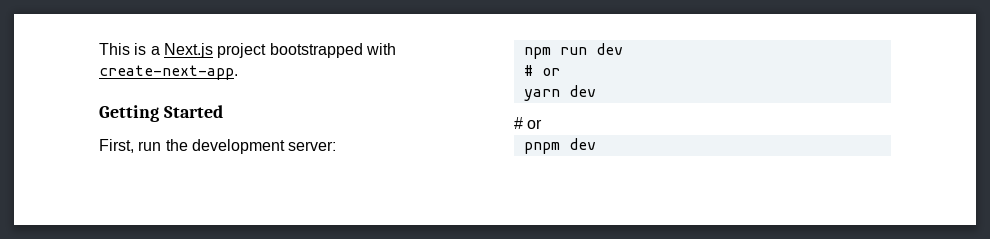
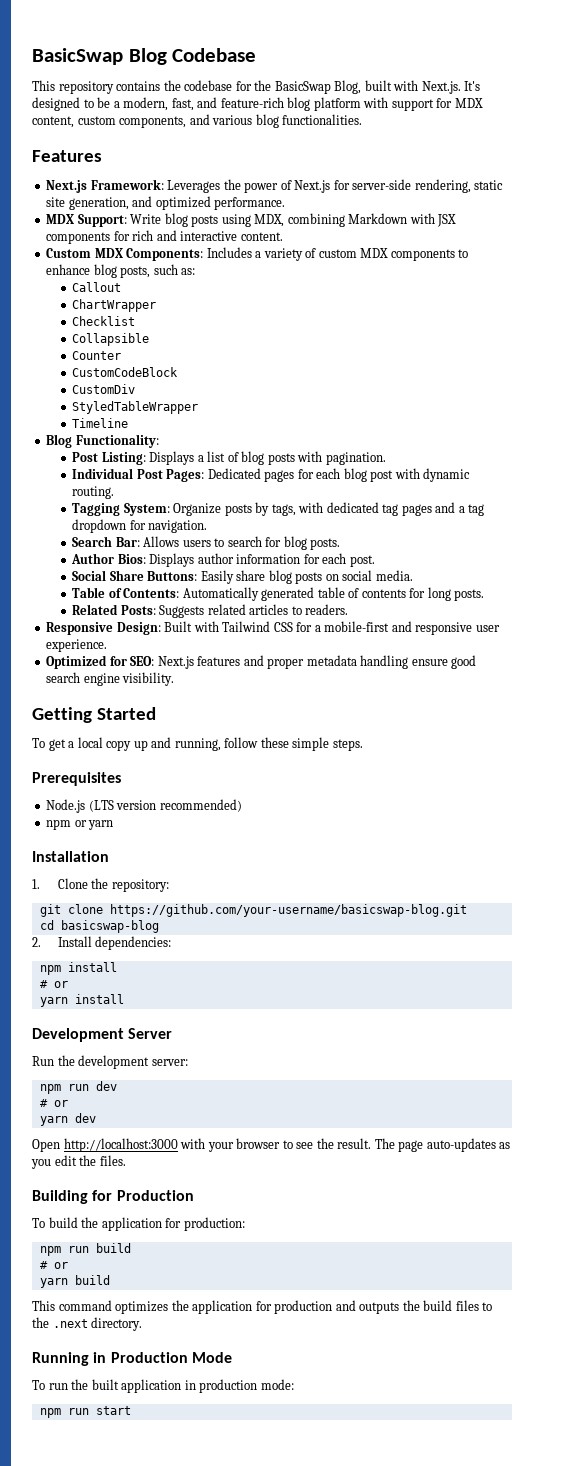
- This is a Next.js project bootstrapped with create-next-app.
+ BasicSwap Blog Codebase
+ This repository contains the codebase for the BasicSwap Blog, built with Next.js. It's designed to be a modern, fast, and feature-rich blog platform with support for MDX content, custom components, and various blog functionalities.
+ Features
+ Next.js Framework: Leverages the power of Next.js for server-side rendering, static site generation, and optimized performance.
+ MDX Support: Write blog posts using MDX, combining Markdown with JSX components for rich and interactive content.
+ Custom MDX Components: Includes a variety of custom MDX components to enhance blog posts, such as:
+ Callout
+ ChartWrapper
+ Checklist
+ Collapsible
+ Counter
+ CustomCodeBlock
+ CustomDiv
+ StyledTableWrapper
+ Timeline
+ Blog Functionality:
+ Post Listing: Displays a list of blog posts with pagination.
+ Individual Post Pages: Dedicated pages for each blog post with dynamic routing.
+ Tagging System: Organize posts by tags, with dedicated tag pages and a tag dropdown for navigation.
+ Search Bar: Allows users to search for blog posts.
+ Author Bios: Displays author information for each post.
+ Social Share Buttons: Easily share blog posts on social media.
+ Table of Contents: Automatically generated table of contents for long posts.
+ Related Posts: Suggests related articles to readers.
+ Responsive Design: Built with Tailwind CSS for a mobile-first and responsive user experience.
+ Optimized for SEO: Next.js features and proper metadata handling ensure good search engine visibility.
  Getting Started
- First, run the development server:
+ To get a local copy up and running, follow these simple steps.
+ Prerequisites
+ Node.js (LTS version recommended)
+ npm or yarn
+ Installation
+ 1. Clone the repository:
+ git clone https://github.com/your-username/basicswap-blog.git
+ cd basicswap-blog
+ 2. Install dependencies:
+ npm install
+ # or
+ yarn install
+ Development Server
+ Run the development server:
  yarn dev
+ Open http://localhost:3000 with your browser to see the result. The page auto-updates as you edit the files.
+ Building for Production
+ To build the application for production:
+ npm run build
  # or
- pnpm dev
+ yarn build
+ This command optimizes the application for production and outputs the build files to the .next directory.
+ Running in Production Mode
+ To run the built application in production mode:
+ npm run start

